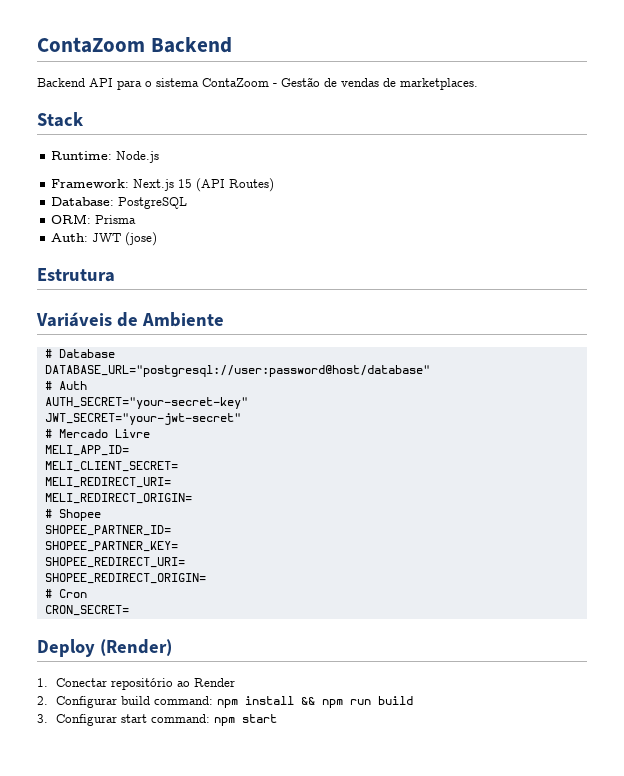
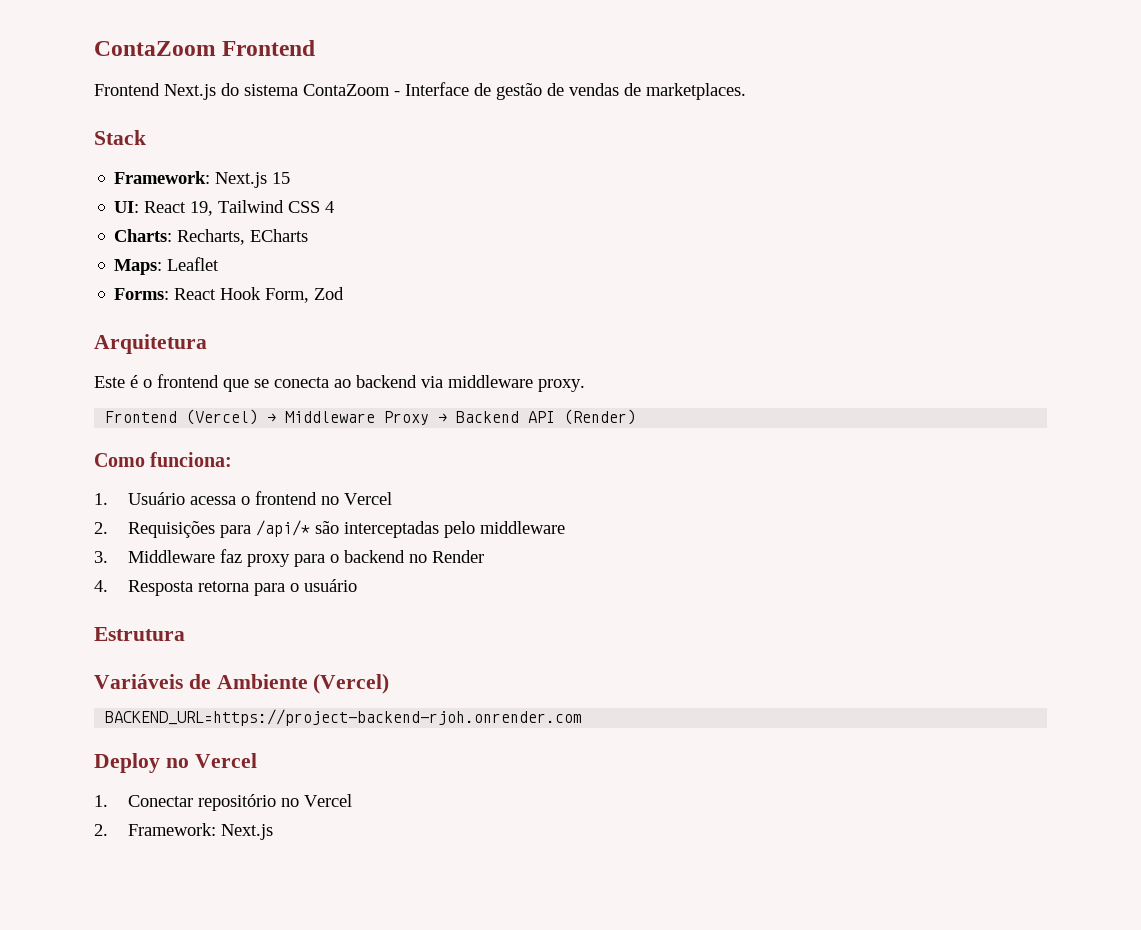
- ContaZoom Backend
- Backend API para o sistema ContaZoom - Gestão de vendas de marketplaces.
+ ContaZoom Frontend
+ Frontend Next.js do sistema ContaZoom - Interface de gestão de vendas de marketplaces.
- Runtime: Node.js
- Framework: Next.js 15 (API Routes)
- Database: PostgreSQL
- ORM: Prisma
- Auth: JWT (jose)
+ Framework: Next.js 15
+ UI: React 19, Tailwind CSS 4
+ Charts: Recharts, ECharts
+ Maps: Leaflet
+ Forms: React Hook Form, Zod
+ Arquitetura
+ Este é o frontend que se conecta ao backend via middleware proxy.
+ Frontend (Vercel) → Middleware Proxy → Backend API (Render)
+ Como funciona:
+ 1. Usuário acessa o frontend no Vercel
+ 2. Requisições para /api/* são interceptadas pelo middleware
+ 3. Middleware faz proxy para o backend no Render
+ 4. Resposta retorna para o usuário
  Estrutura
- Variáveis de Ambiente
- # Database
- DATABASE_URL="postgresql://user:password@host/database"
- # Auth
- AUTH_SECRET="your-secret-key"
- JWT_SECRET="your-jwt-secret"
- # Mercado Livre
- MELI_APP_ID=
- MELI_CLIENT_SECRET=
- MELI_REDIRECT_URI=
- MELI_REDIRECT_ORIGIN=
- # Shopee
- SHOPEE_PARTNER_ID=
- SHOPEE_PARTNER_KEY=
- SHOPEE_REDIRECT_URI=
- SHOPEE_REDIRECT_ORIGIN=
- # Cron
- CRON_SECRET=
+ Variáveis de Ambiente (Vercel)
+ BACKEND_URL=https://project-backend-rjoh.onrender.com
- Deploy (Render)
+ Deploy no Vercel
- 1. Conectar repositório ao Render
- 2. Configurar build command: npm install && npm run build
- 3. Configurar start command: npm start
+ 1. Conectar repositório no Vercel
+ 2. Framework: Next.js

